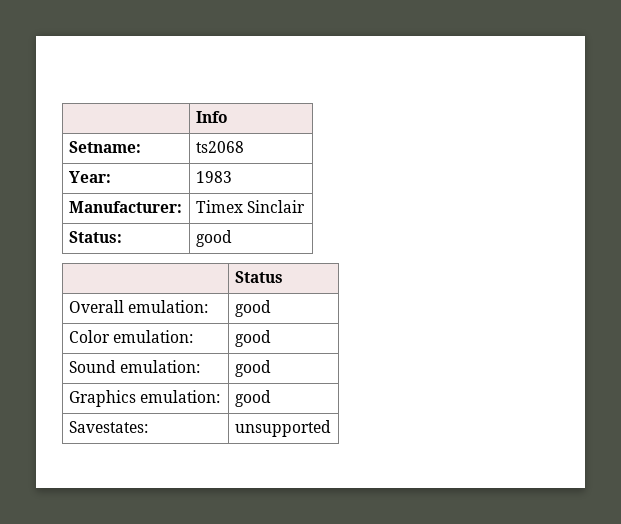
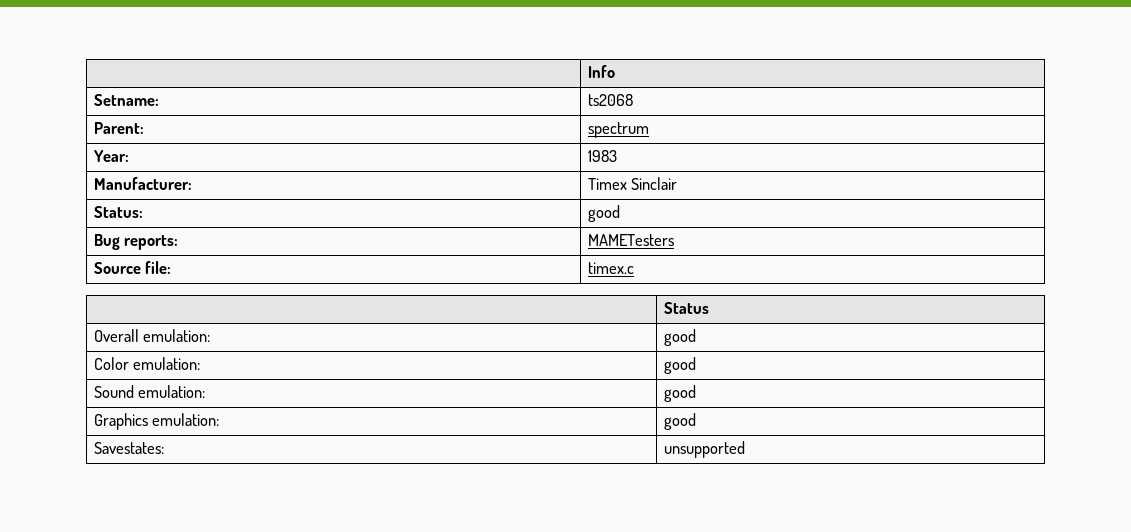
+ Parent: | spectrum
+ Bug reports: | MAMETesters
+ Source file: | timex.c

